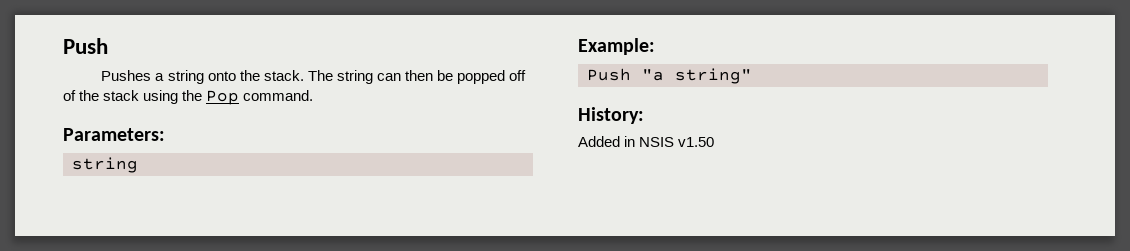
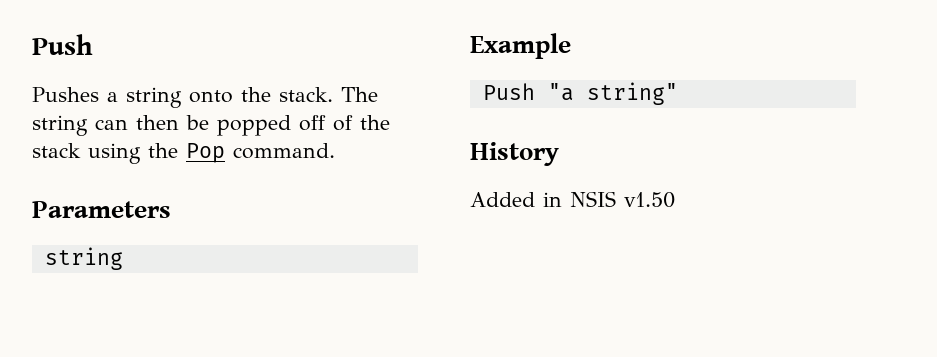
- Parameters:
+ Parameters
- Example:
+ Example
- History:
+ History

